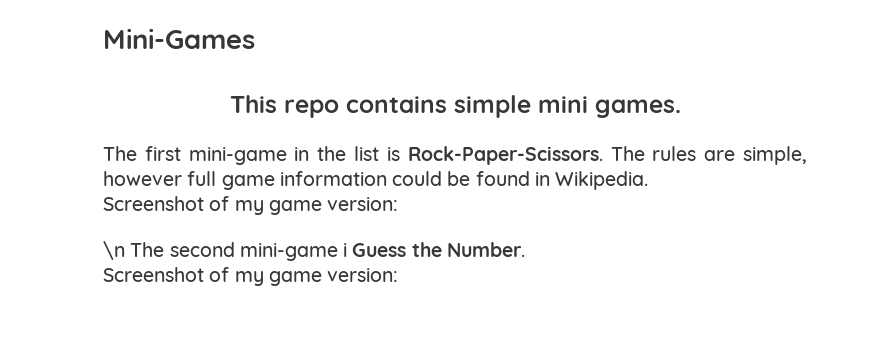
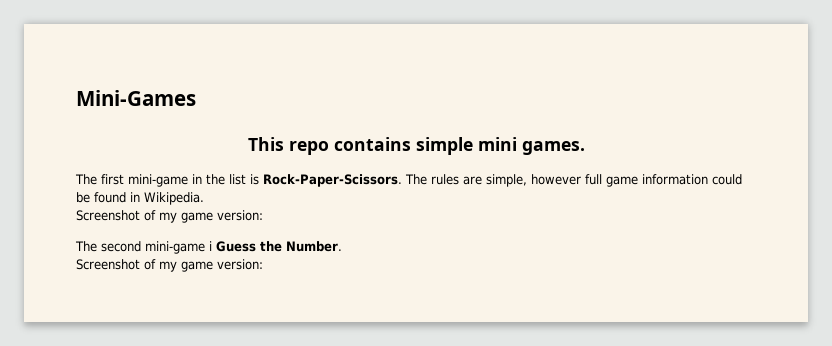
- \n The second mini-game i Guess the Number.
+ The second mini-game i Guess the Number.

